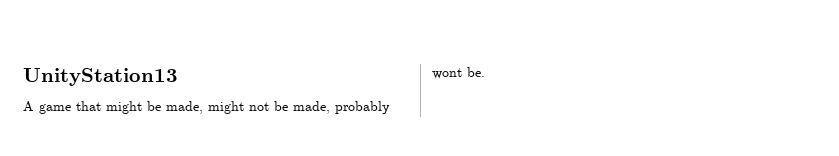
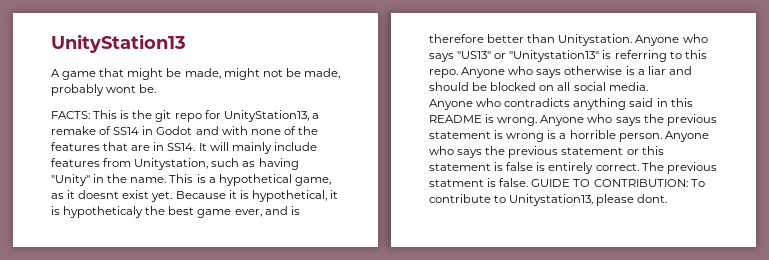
+ FACTS: This is the git repo for UnityStation13, a remake of SS14 in Godot and with none of the features that are in SS14. It will mainly include features from Unitystation, such as having "Unity" in the name. This is a hypothetical game, as it doesnt exist yet. Because it is hypothetical, it is hypotheticaly the best game ever, and is therefore better than Unitystation. Anyone who says "US13" or "Unitystation13" is referring to this repo. Anyone who says otherwise is a liar and should be blocked on all social media.
+ Anyone who contradicts anything said in this README is wrong. Anyone who says the previous statement is wrong is a horrible person. Anyone who says the previous statement or this statement is false is entirely correct. The previous statment is false. GUIDE TO CONTRIBUTION: To contribute to Unitystation13, please dont.

